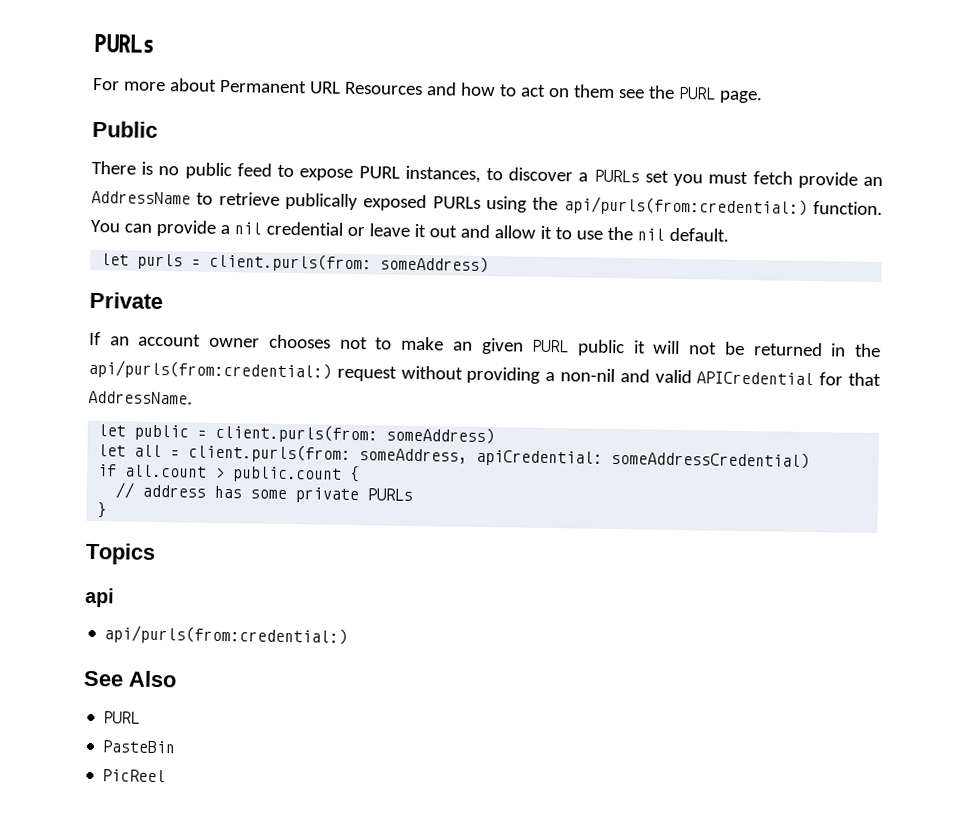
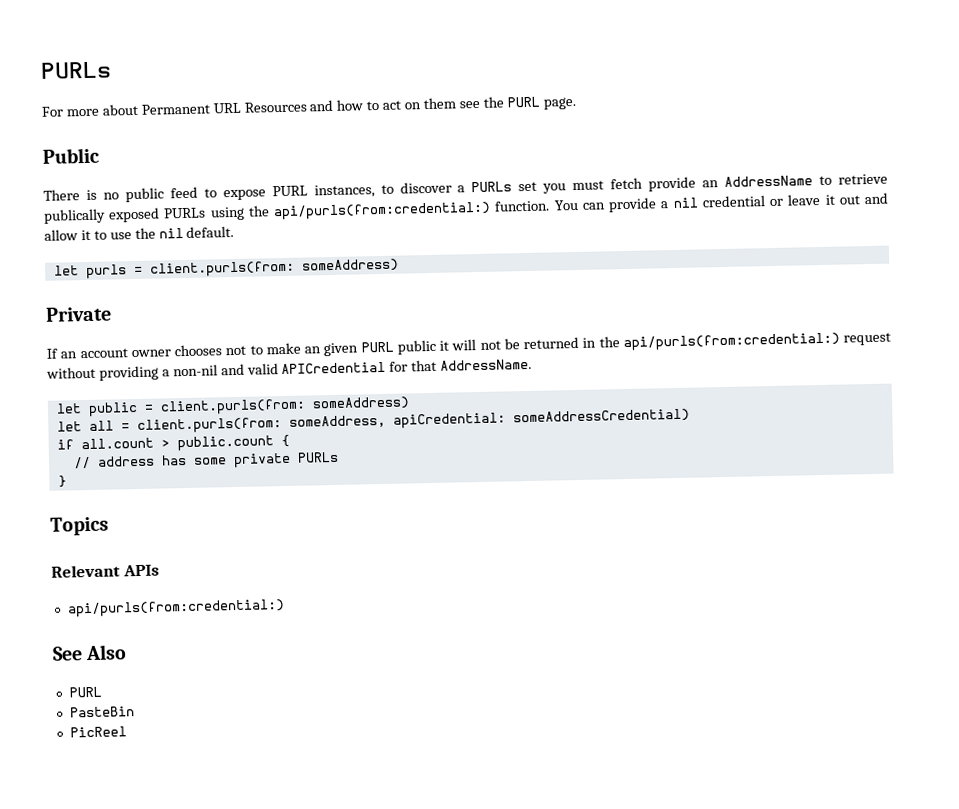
- api
+ Relevant APIs

